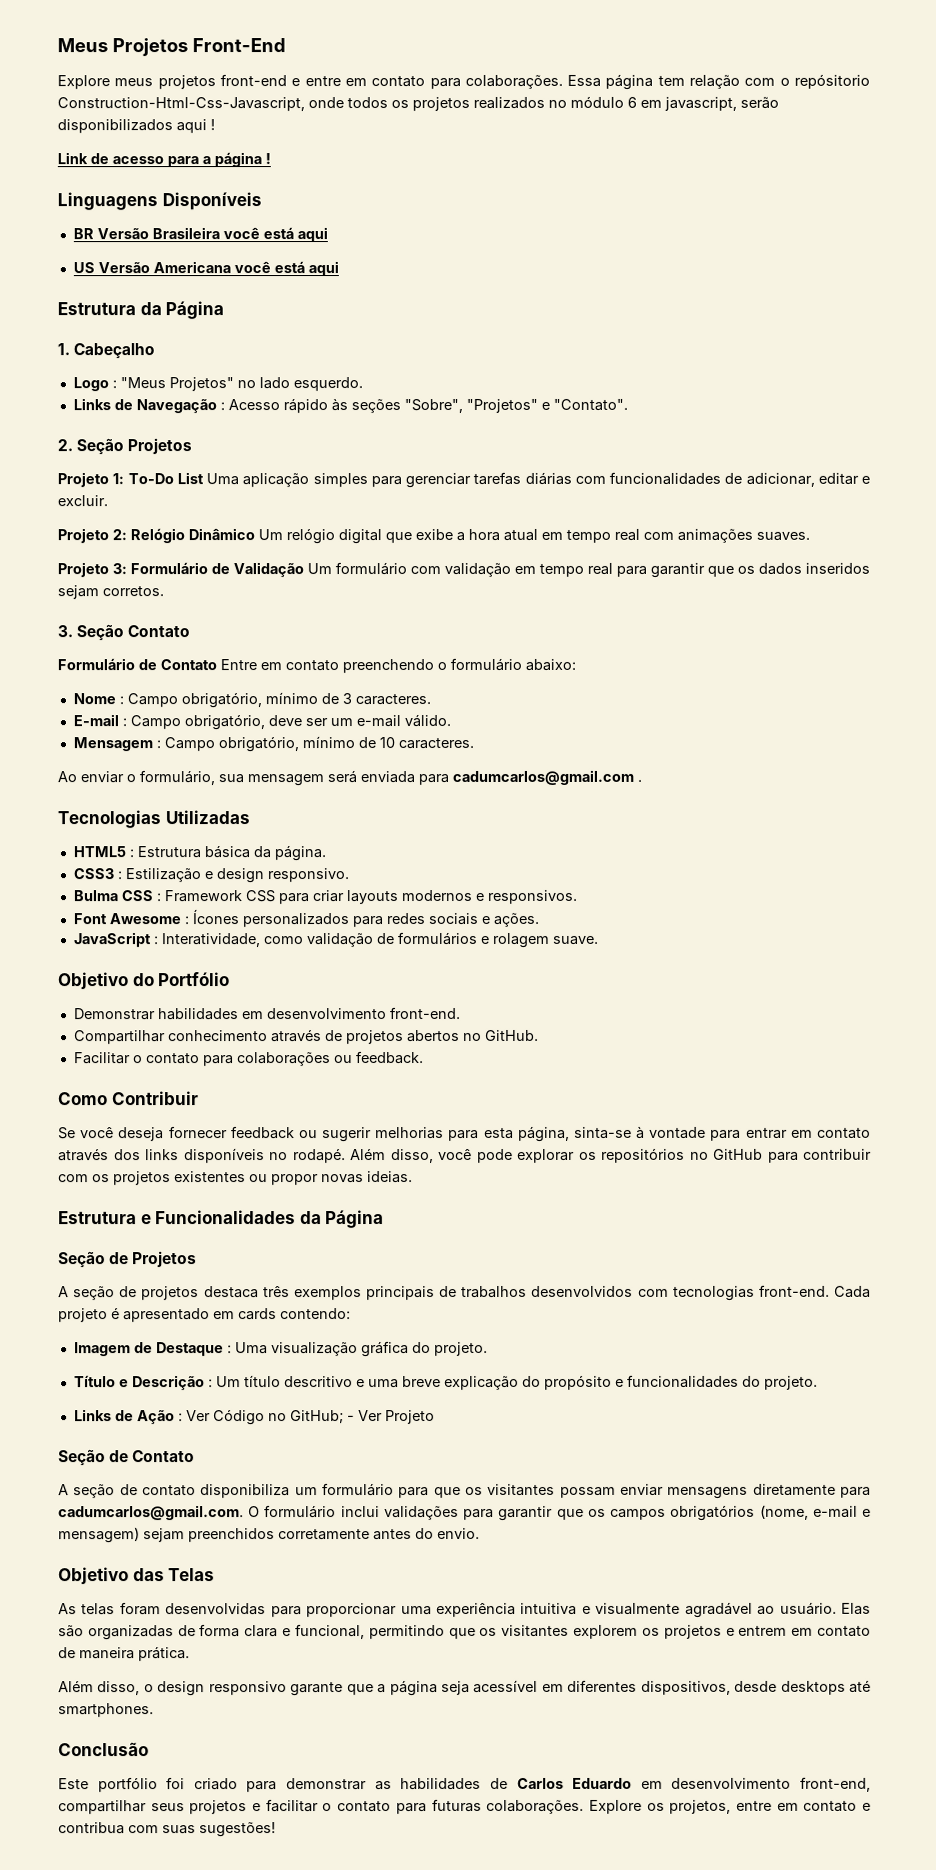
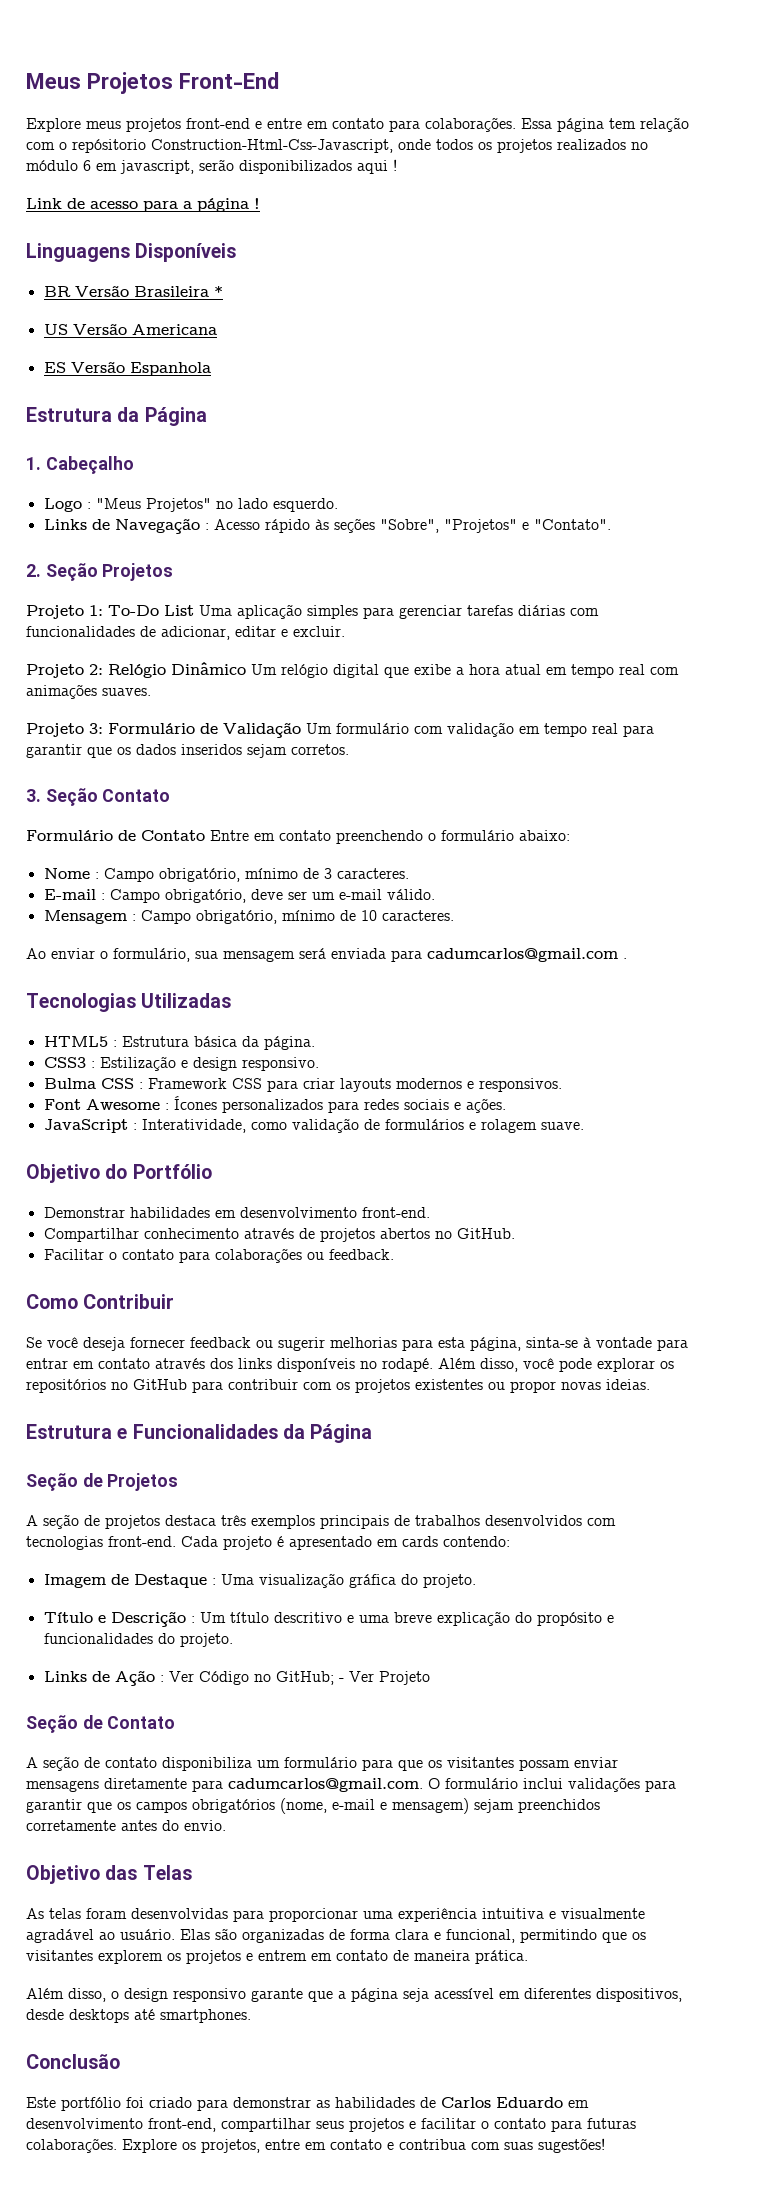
- BR Versão Brasileira você está aqui
+ BR Versão Brasileira *
- US Versão Americana você está aqui
+ US Versão Americana
+ ES Versão Espanhola

